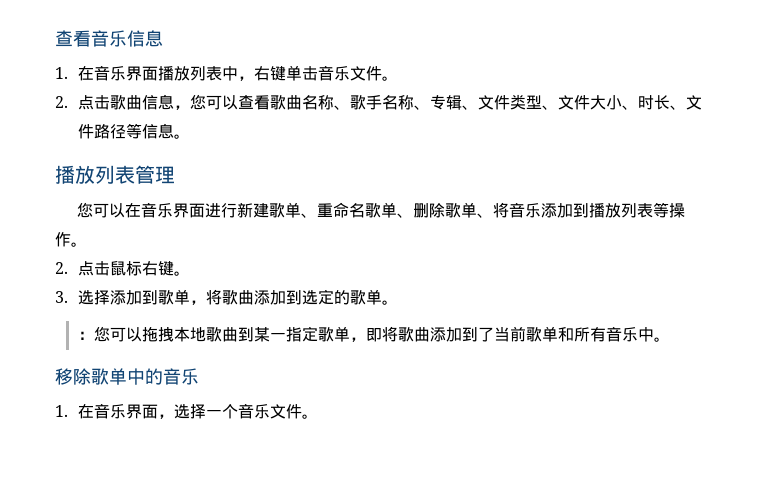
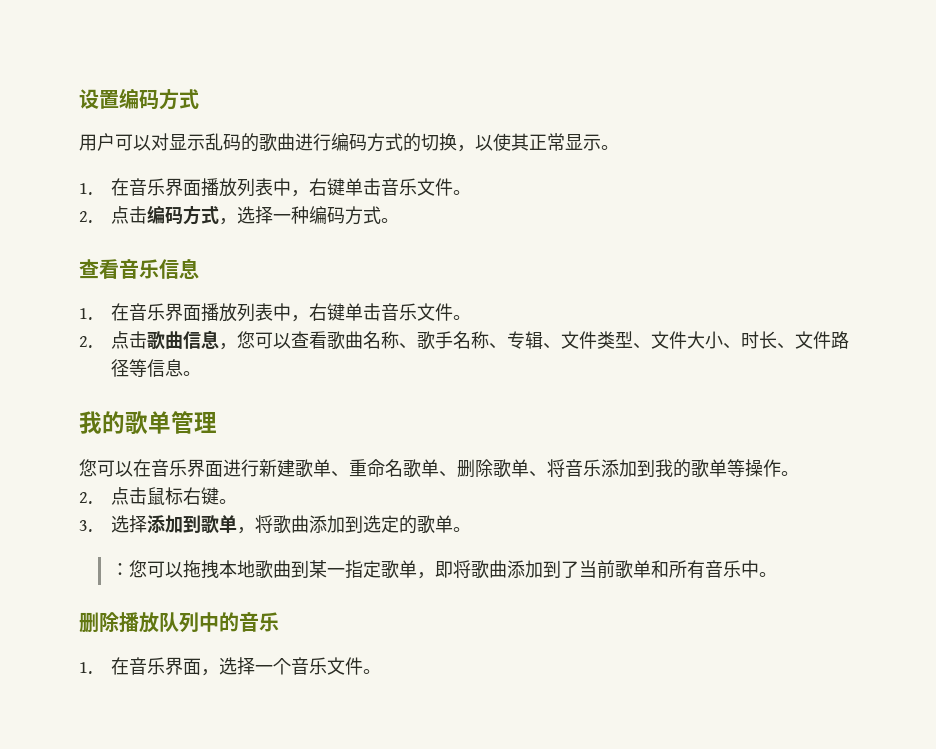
+ 设置编码方式
+ 用户可以对显示乱码的歌曲进行编码方式的切换，以使其正常显示。
+ 1.在音乐界面播放列表中，右键单击音乐文件。
+ 2.点击编码方式，选择一种编码方式。
- 播放列表管理
+ 我的歌单管理
- 您可以在音乐界面进行新建歌单、重命名歌单、删除歌单、将音乐添加到播放列表等操作。
+ 您可以在音乐界面进行新建歌单、重命名歌单、删除歌单、将音乐添加到我的歌单等操作。
- 移除歌单中的音乐
+ 删除播放队列中的音乐

